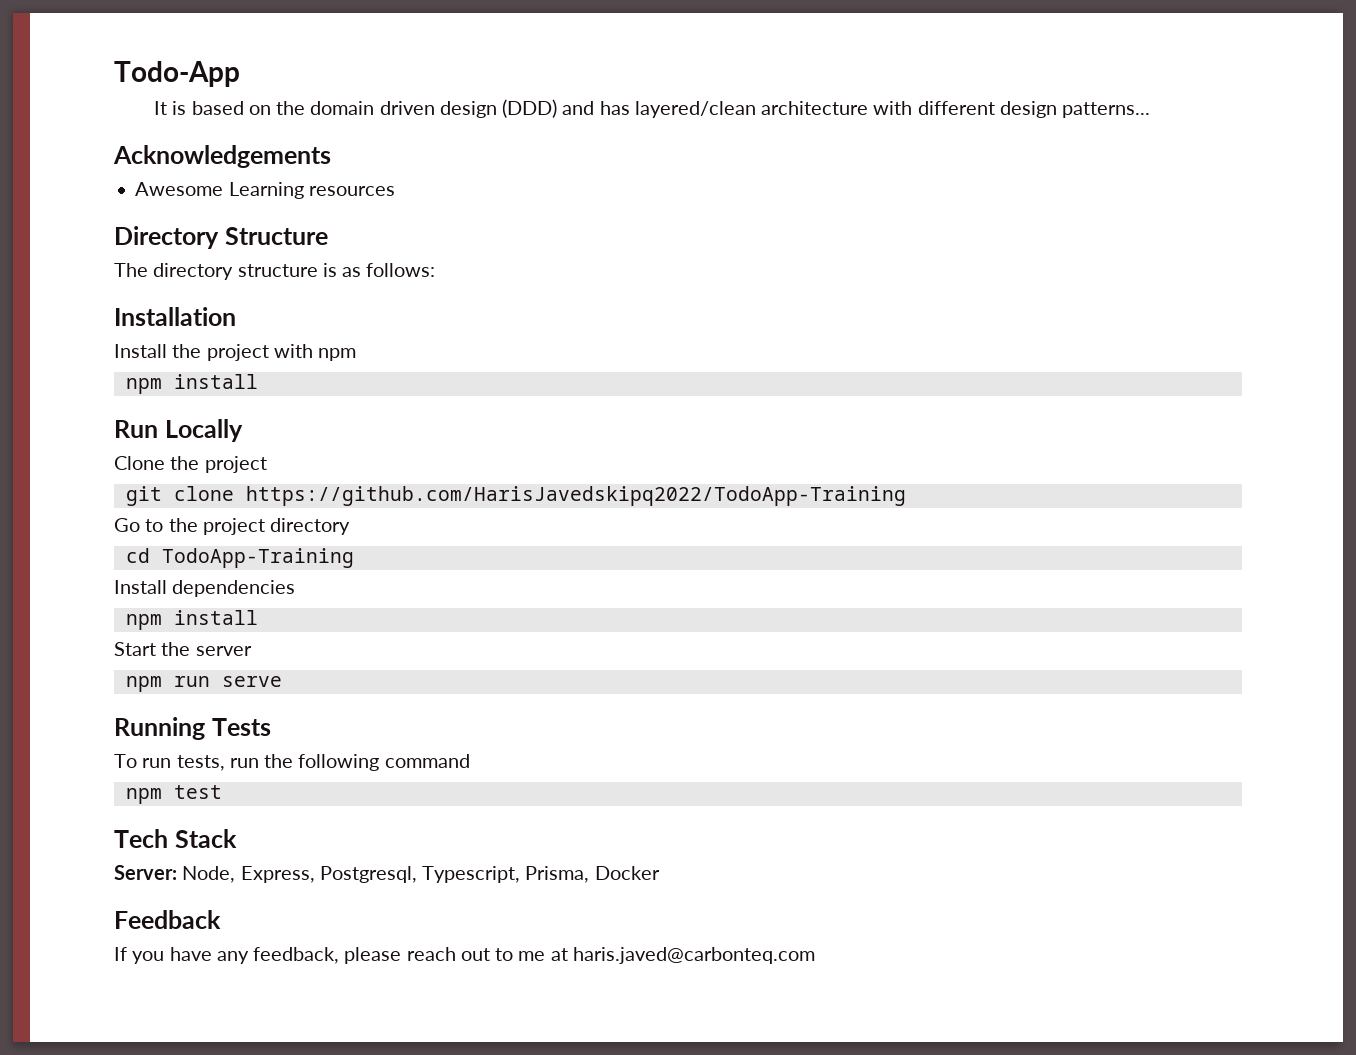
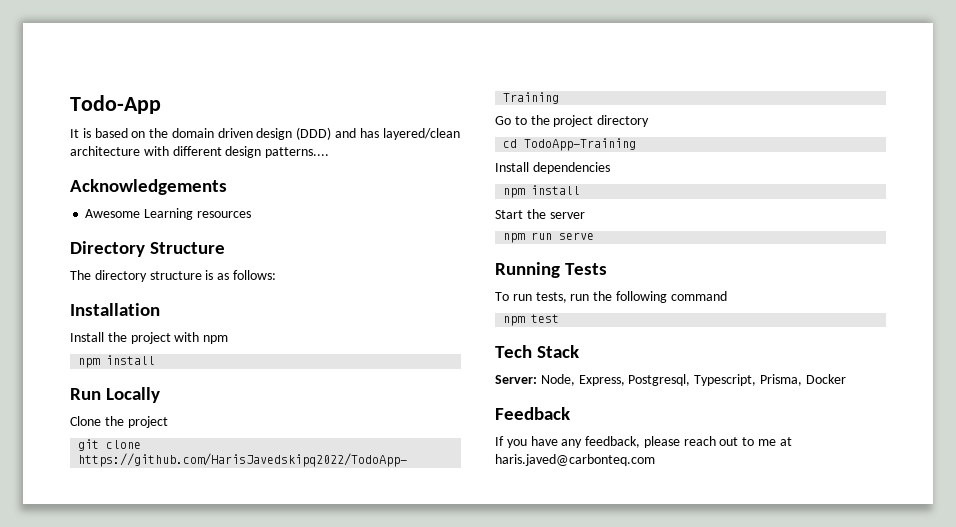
- It is based on the domain driven design (DDD) and has layered/clean architecture with different design patterns...
+ It is based on the domain driven design (DDD) and has layered/clean architecture with different design patterns....

